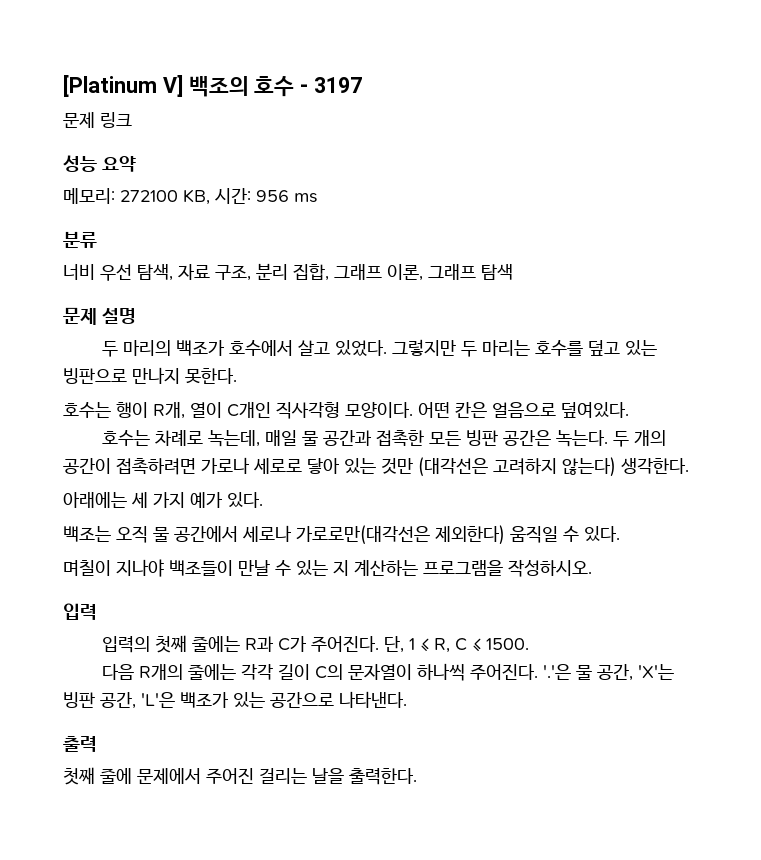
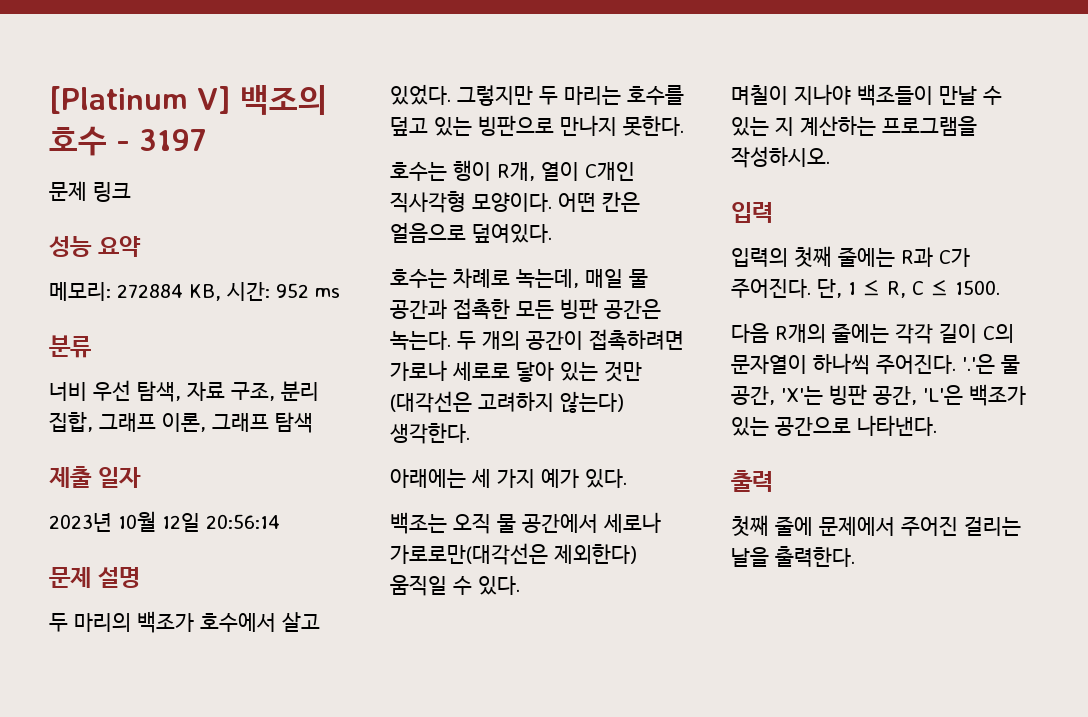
- 메모리: 272100 KB, 시간: 956 ms
+ 메모리: 272884 KB, 시간: 952 ms
+ 제출 일자
+ 2023년 10월 12일 20:56:14

